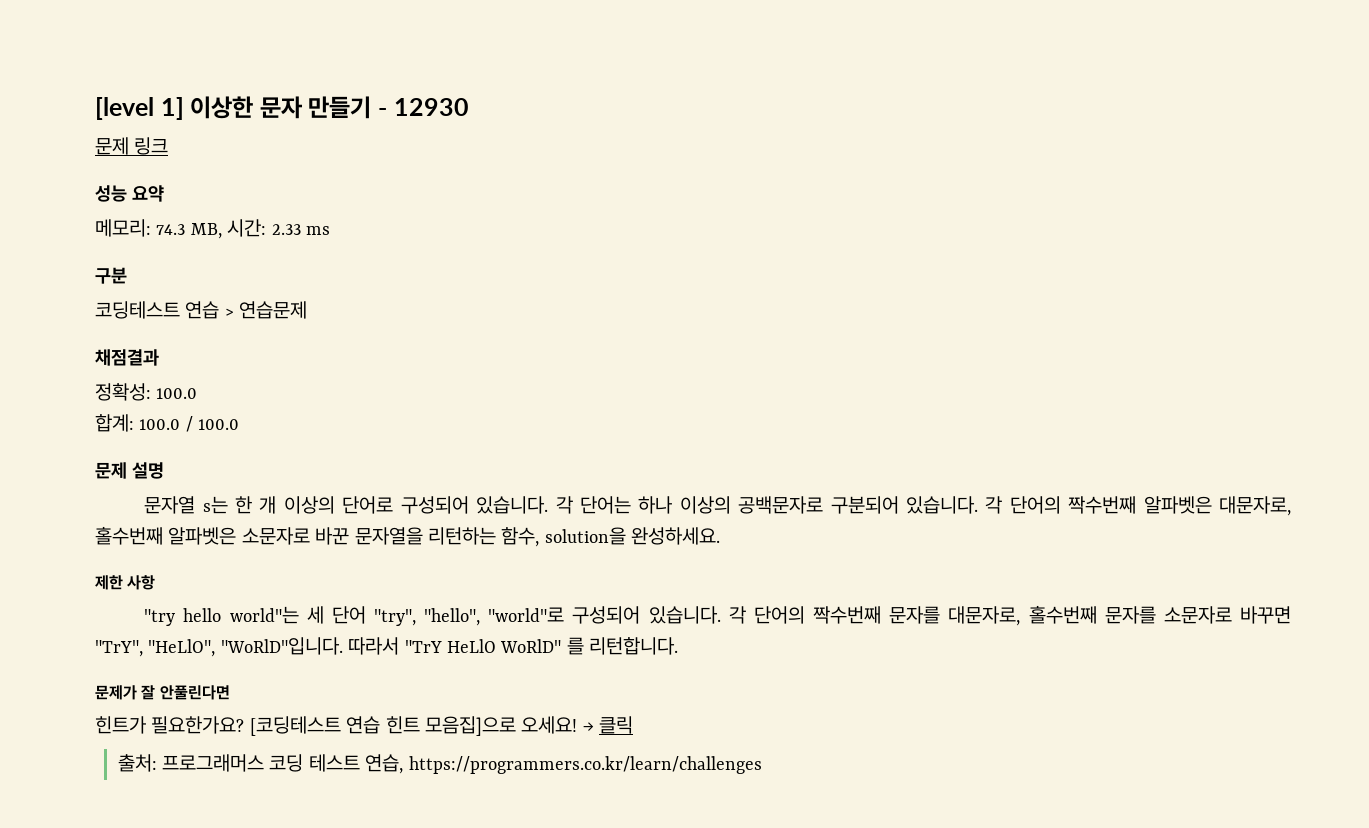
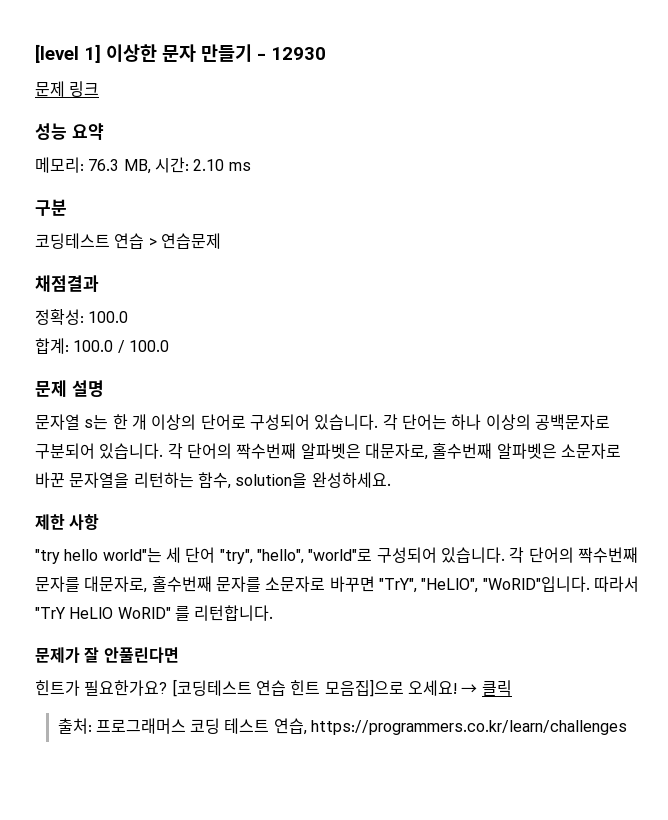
- 메모리: 74.3 MB, 시간: 2.33 ms
+ 메모리: 76.3 MB, 시간: 2.10 ms

